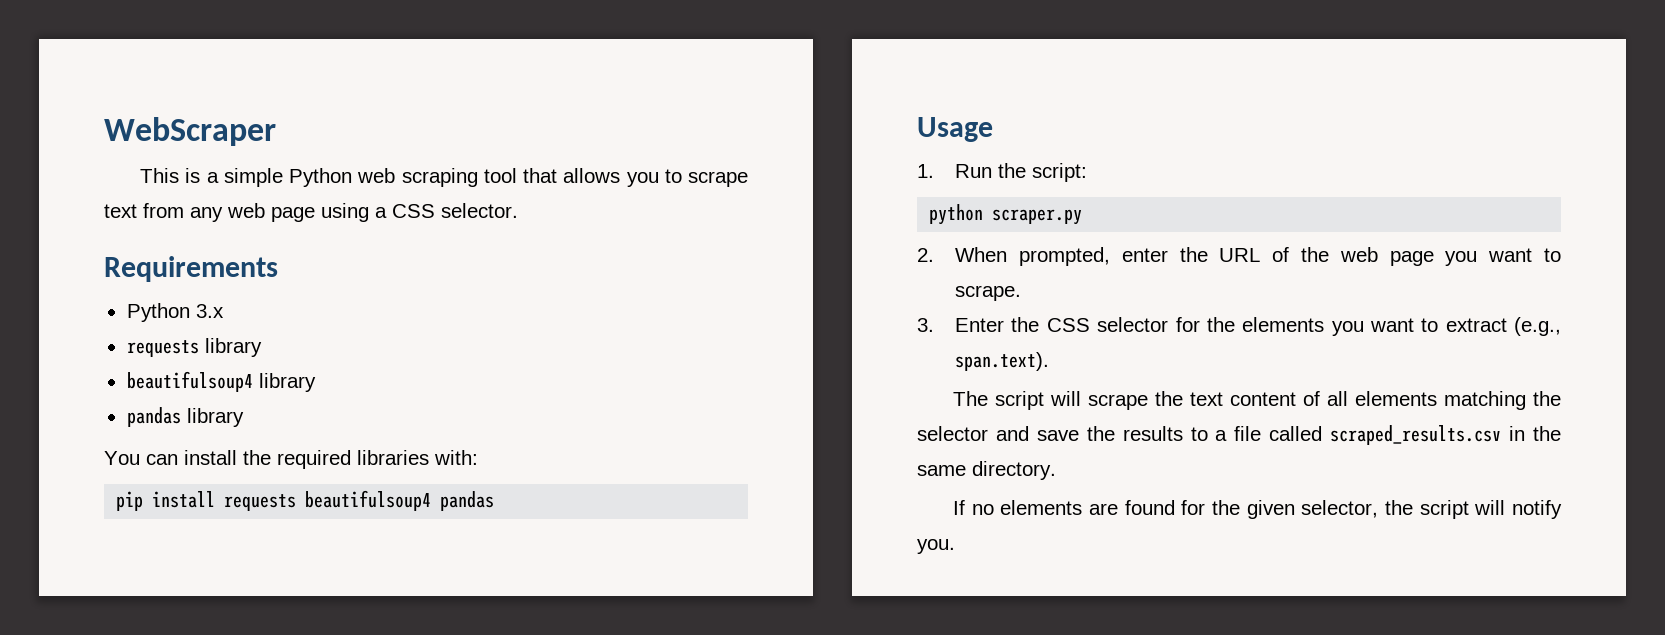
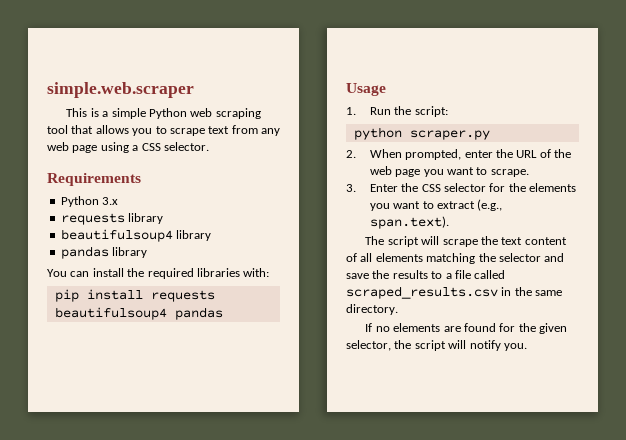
- WebScraper
+ simple.web.scraper

